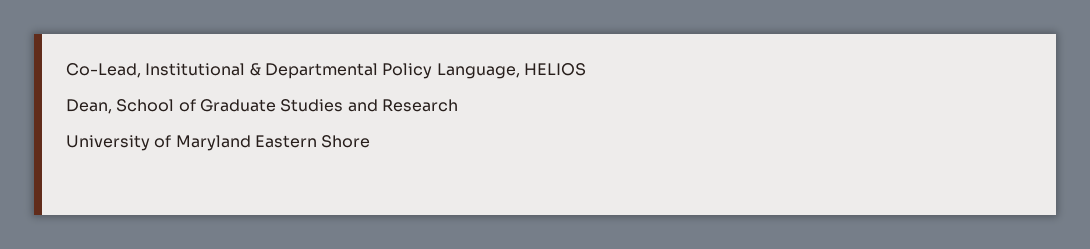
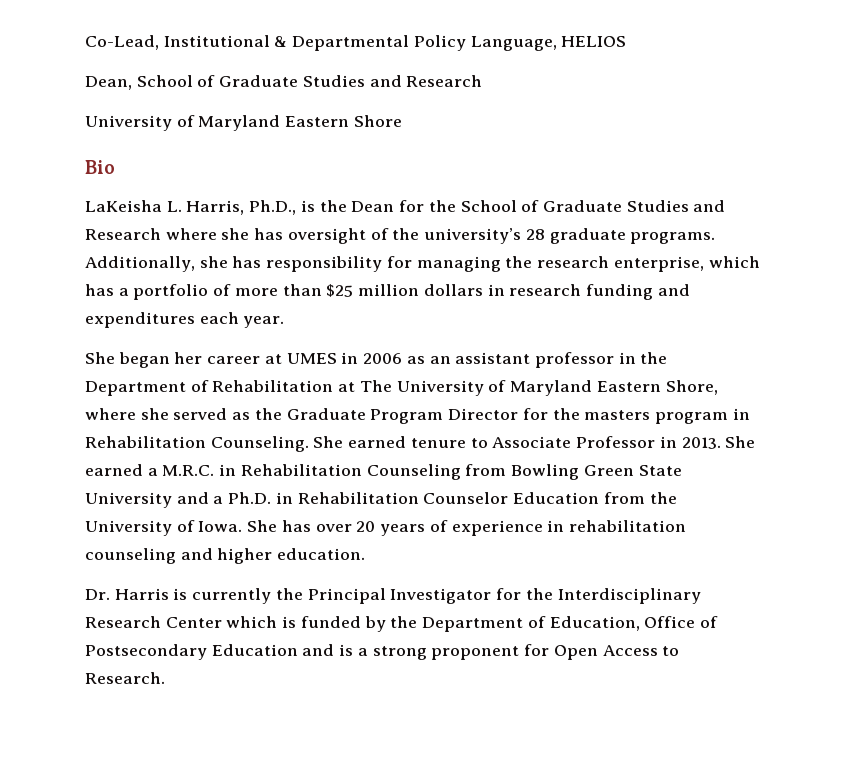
+ Bio
+ LaKeisha L. Harris, Ph.D., is the Dean for the School of Graduate Studies and Research where she has oversight of the university’s 28 graduate programs. Additionally, she has responsibility for managing the research enterprise, which has a portfolio of more than $25 million dollars in research funding and expenditures each year.
+ She began her career at UMES in 2006 as an assistant professor in the Department of Rehabilitation at The University of Maryland Eastern Shore, where she served as the Graduate Program Director for the masters program in Rehabilitation Counseling. She earned tenure to Associate Professor in 2013. She earned a M.R.C. in Rehabilitation Counseling from Bowling Green State University and a Ph.D. in Rehabilitation Counselor Education from the University of Iowa. She has over 20 years of experience in rehabilitation counseling and higher education.
+ Dr. Harris is currently the Principal Investigator for the Interdisciplinary Research Center which is funded by the Department of Education, Office of Postsecondary Education and is a strong proponent for Open Access to Research.

